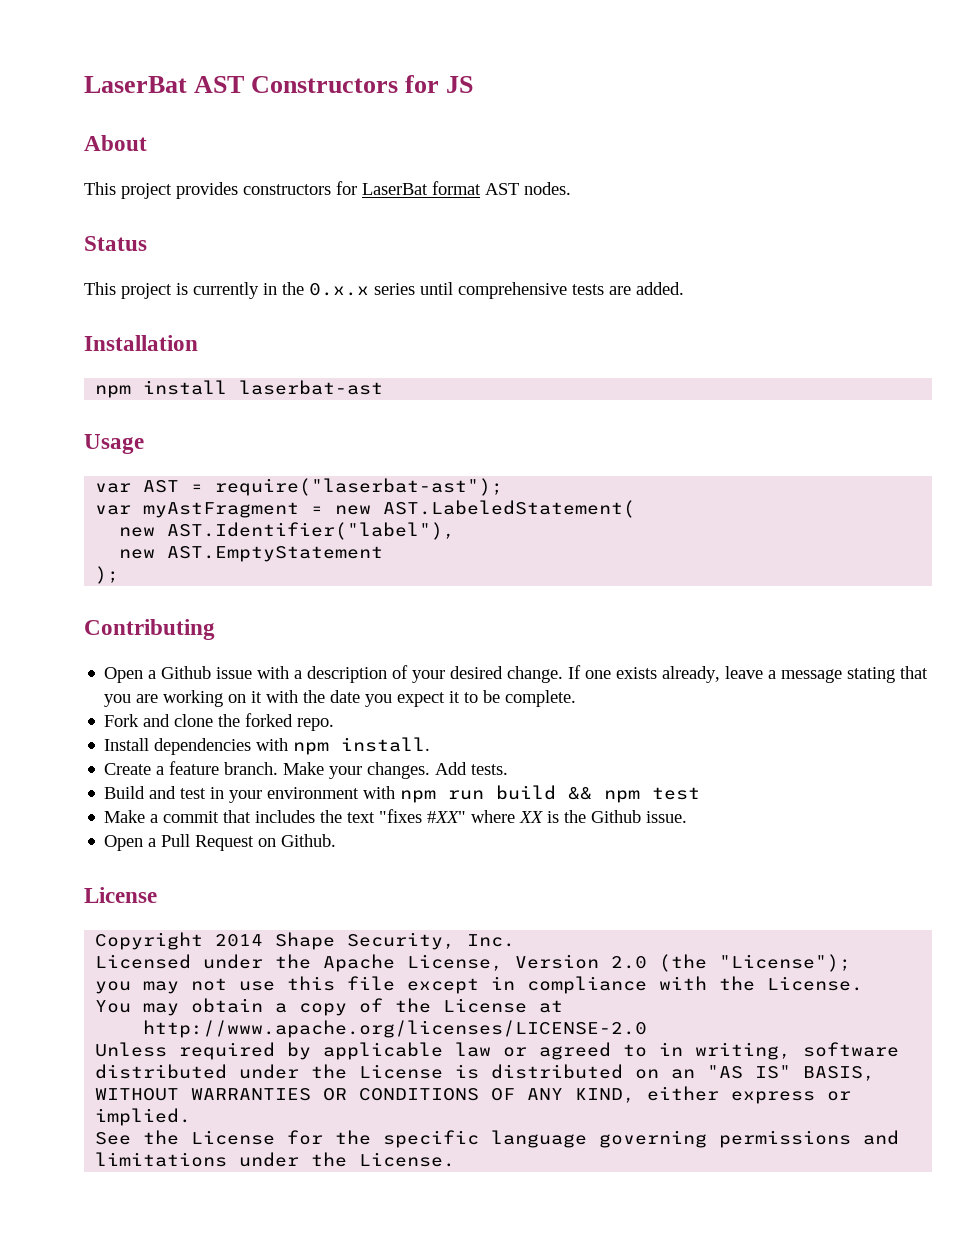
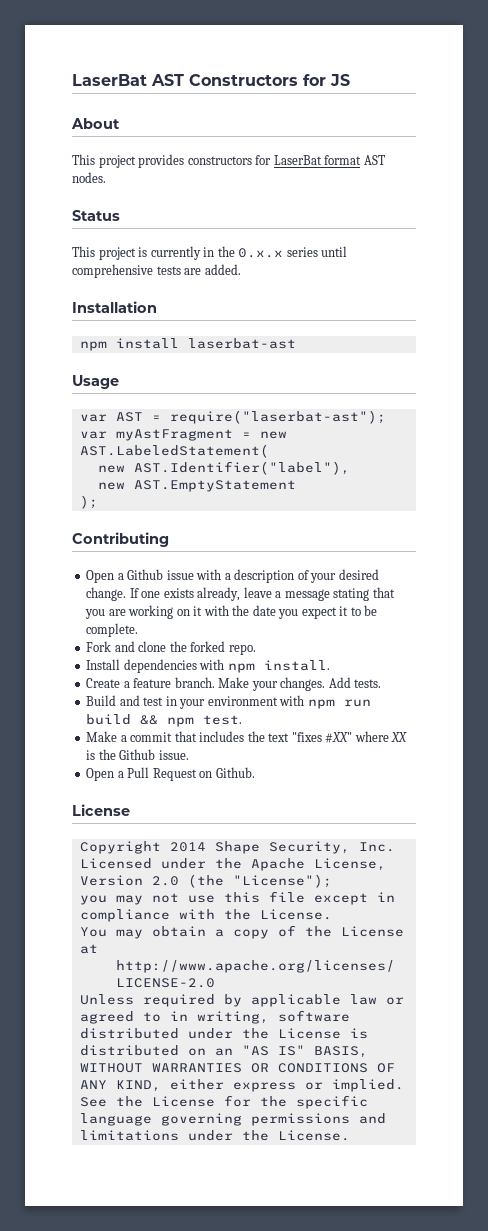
- Build and test in your environment with npm run build && npm test
+ Build and test in your environment with npm run build && npm test.

